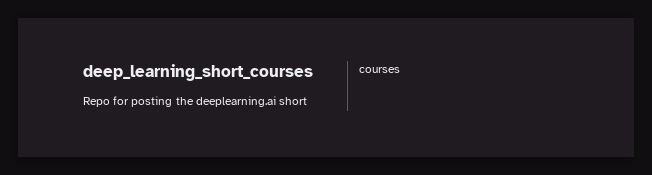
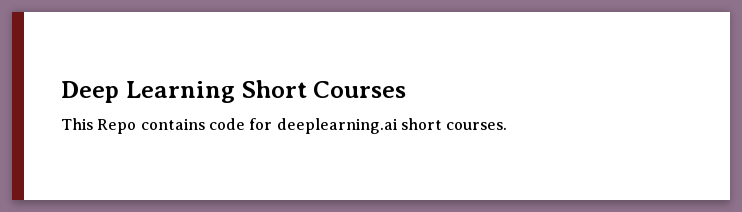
- deep_learning_short_courses
- Repo for posting the deeplearning.ai short courses
+ Deep Learning Short Courses
+ This Repo contains code for deeplearning.ai short courses.

